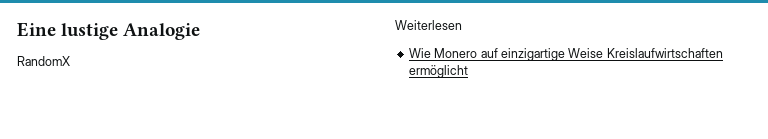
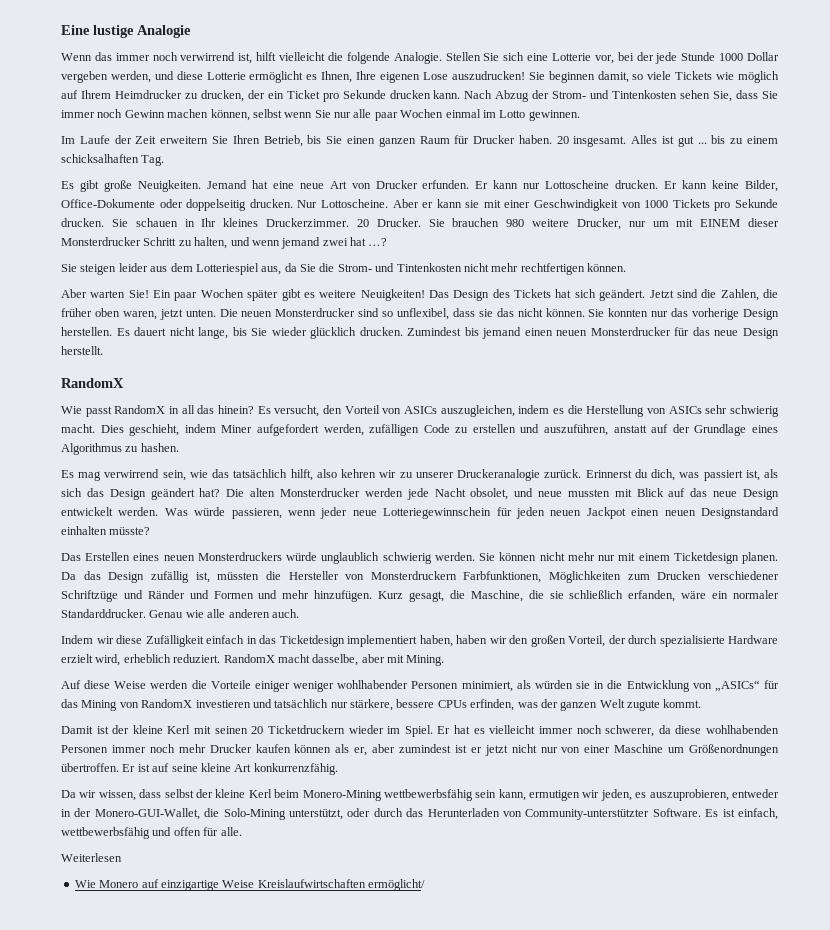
+ Wenn das immer noch verwirrend ist, hilft vielleicht die folgende Analogie. Stellen Sie sich eine Lotterie vor, bei der jede Stunde 1000 Dollar vergeben werden, und diese Lotterie ermöglicht es Ihnen, Ihre eigenen Lose auszudrucken! Sie beginnen damit, so viele Tickets wie möglich auf Ihrem Heimdrucker zu drucken, der ein Ticket pro Sekunde drucken kann. Nach Abzug der Strom- und Tintenkosten sehen Sie, dass Sie immer noch Gewinn machen können, selbst wenn Sie nur alle paar Wochen einmal im Lotto gewinnen.
+ Im Laufe der Zeit erweitern Sie Ihren Betrieb, bis Sie einen ganzen Raum für Drucker haben. 20 insgesamt. Alles ist gut ... bis zu einem schicksalhaften Tag.
+ Es gibt große Neuigkeiten. Jemand hat eine neue Art von Drucker erfunden. Er kann nur Lottoscheine drucken. Er kann keine Bilder, Office-Dokumente oder doppelseitig drucken. Nur Lottoscheine. Aber er kann sie mit einer Geschwindigkeit von 1000 Tickets pro Sekunde drucken. Sie schauen in Ihr kleines Druckerzimmer. 20 Drucker. Sie brauchen 980 weitere Drucker, nur um mit EINEM dieser Monsterdrucker Schritt zu halten, und wenn jemand zwei hat …?
+ Sie steigen leider aus dem Lotteriespiel aus, da Sie die Strom- und Tintenkosten nicht mehr rechtfertigen können.
+ Aber warten Sie! Ein paar Wochen später gibt es weitere Neuigkeiten! Das Design des Tickets hat sich geändert. Jetzt sind die Zahlen, die früher oben waren, jetzt unten. Die neuen Monsterdrucker sind so unflexibel, dass sie das nicht können. Sie konnten nur das vorherige Design herstellen. Es dauert nicht lange, bis Sie wieder glücklich drucken. Zumindest bis jemand einen neuen Monsterdrucker für das neue Design herstellt.
  RandomX
+ Wie passt RandomX in all das hinein? Es versucht, den Vorteil von ASICs auszugleichen, indem es die Herstellung von ASICs sehr schwierig macht. Dies geschieht, indem Miner aufgefordert werden, zufälligen Code zu erstellen und auszuführen, anstatt auf der Grundlage eines Algorithmus zu hashen.
+ Es mag verwirrend sein, wie das tatsächlich hilft, also kehren wir zu unserer Druckeranalogie zurück. Erinnerst du dich, was passiert ist, als sich das Design geändert hat? Die alten Monsterdrucker werden jede Nacht obsolet, und neue mussten mit Blick auf das neue Design entwickelt werden. Was würde passieren, wenn jeder neue Lotteriegewinnschein für jeden neuen Jackpot einen neuen Designstandard einhalten müsste?
+ Das Erstellen eines neuen Monsterdruckers würde unglaublich schwierig werden. Sie können nicht mehr nur mit einem Ticketdesign planen. Da das Design zufällig ist, müssten die Hersteller von Monsterdruckern Farbfunktionen, Möglichkeiten zum Drucken verschiedener Schriftzüge und Ränder und Formen und mehr hinzufügen. Kurz gesagt, die Maschine, die sie schließlich erfanden, wäre ein normaler Standarddrucker. Genau wie alle anderen auch.
+ Indem wir diese Zufälligkeit einfach in das Ticketdesign implementiert haben, haben wir den großen Vorteil, der durch spezialisierte Hardware erzielt wird, erheblich reduziert. RandomX macht dasselbe, aber mit Mining.
+ Auf diese Weise werden die Vorteile einiger weniger wohlhabender Personen minimiert, als würden sie in die Entwicklung von „ASICs“ für das Mining von RandomX investieren und tatsächlich nur stärkere, bessere CPUs erfinden, was der ganzen Welt zugute kommt.
+ Damit ist der kleine Kerl mit seinen 20 Ticketdruckern wieder im Spiel. Er hat es vielleicht immer noch schwerer, da diese wohlhabenden Personen immer noch mehr Drucker kaufen können als er, aber zumindest ist er jetzt nicht nur von einer Maschine um Größenordnungen übertroffen. Er ist auf seine kleine Art konkurrenzfähig.
+ Da wir wissen, dass selbst der kleine Kerl beim Monero-Mining wettbewerbsfähig sein kann, ermutigen wir jeden, es auszuprobieren, entweder in der Monero-GUI-Wallet, die Solo-Mining unterstützt, oder durch das Herunterladen von Community-unterstützter Software. Es ist einfach, wettbewerbsfähig und offen für alle.
- Wie Monero auf einzigartige Weise Kreislaufwirtschaften ermöglicht
+ Wie Monero auf einzigartige Weise Kreislaufwirtschaften ermöglicht/

